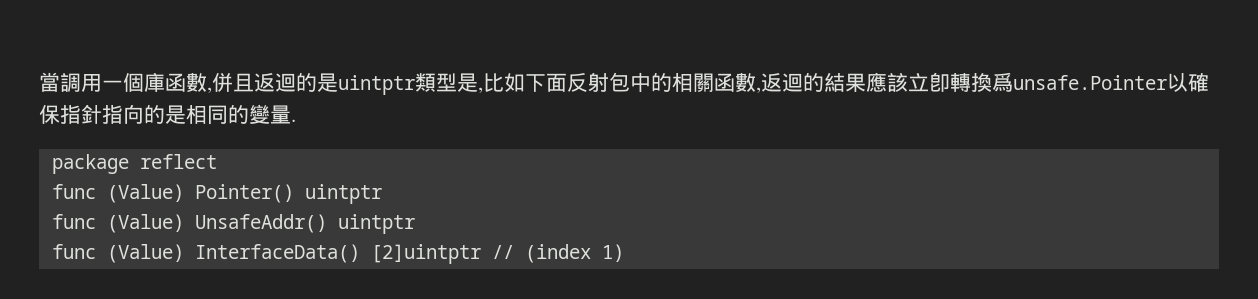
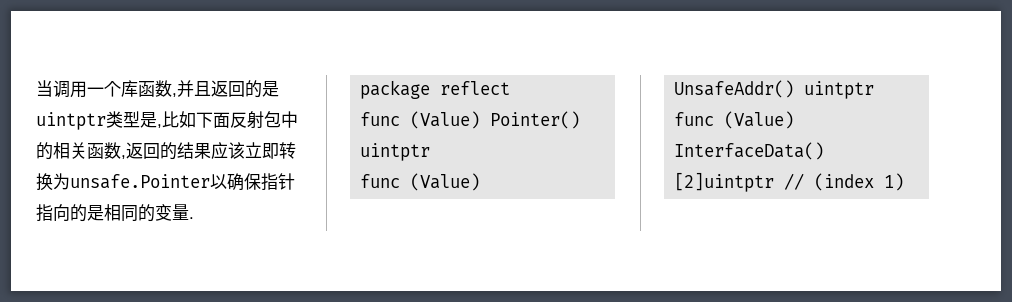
- 當調用一個庫函數,併且返迴的是uintptr類型是,比如下面反射包中的相關函數,返迴的結果應該立卽轉換爲unsafe.Pointer以確保指針指向的是相同的變量.
+ 当调用一个库函数,并且返回的是uintptr类型是,比如下面反射包中的相关函数,返回的结果应该立即转换为unsafe.Pointer以确保指针指向的是相同的变量.

